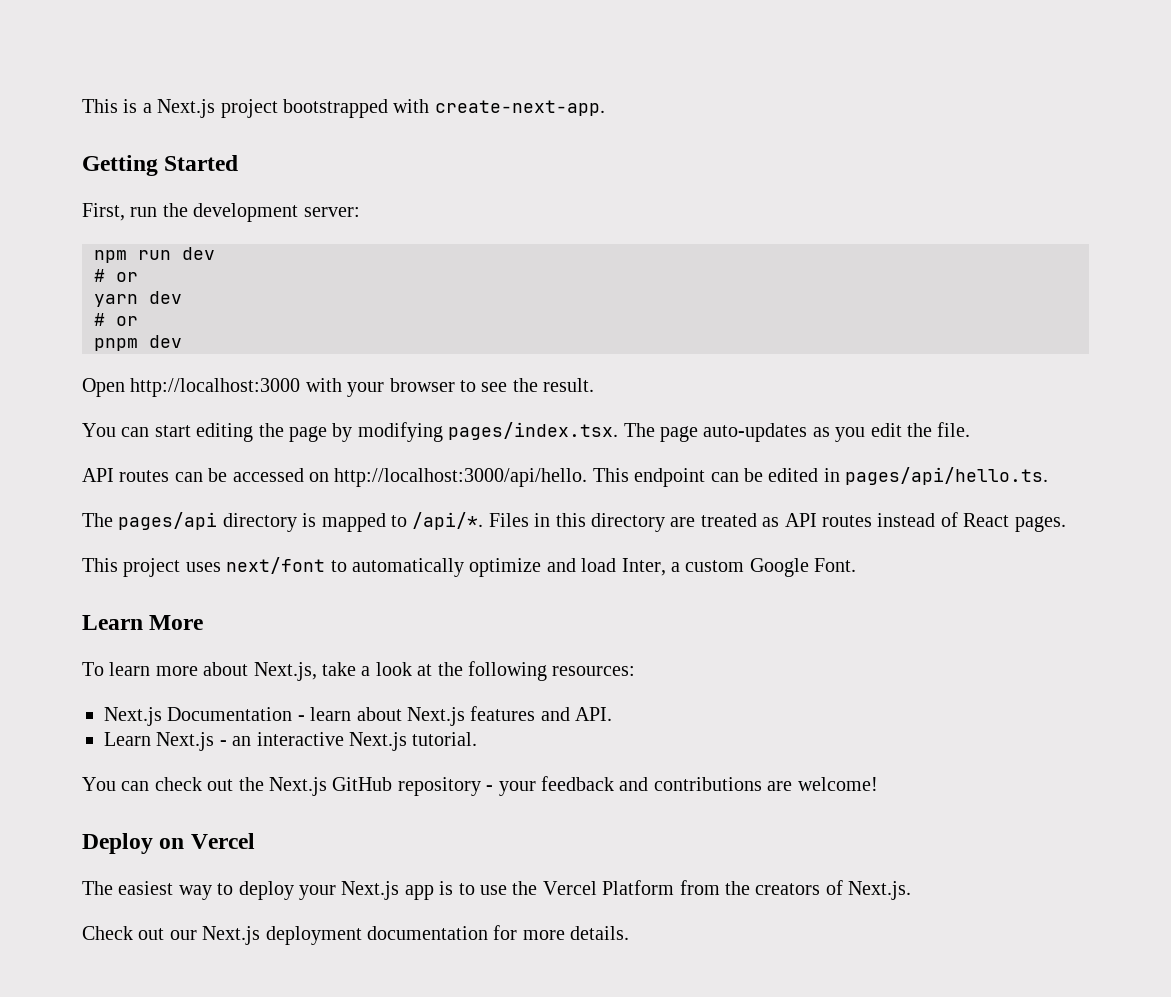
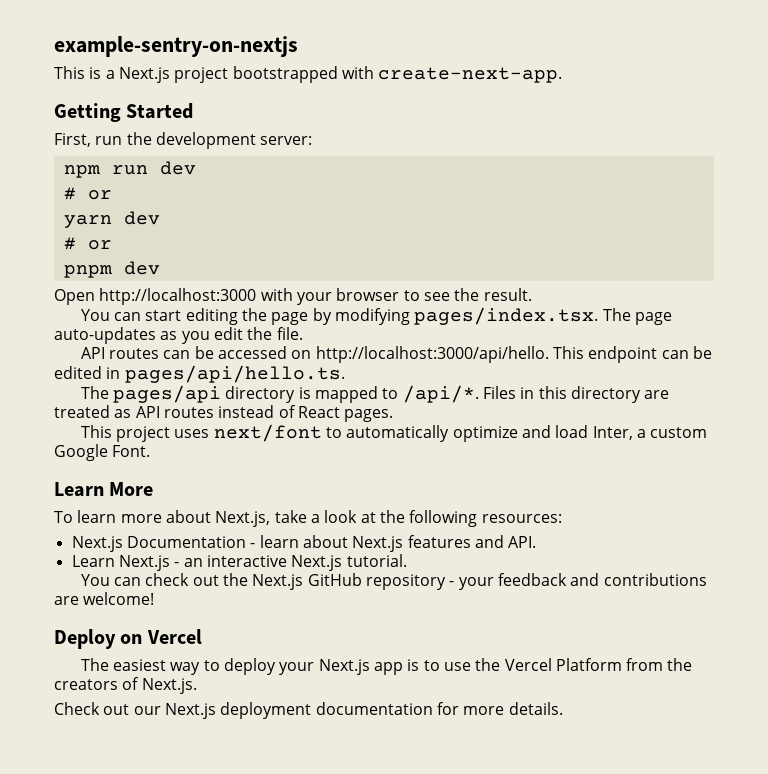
+ example-sentry-on-nextjs

